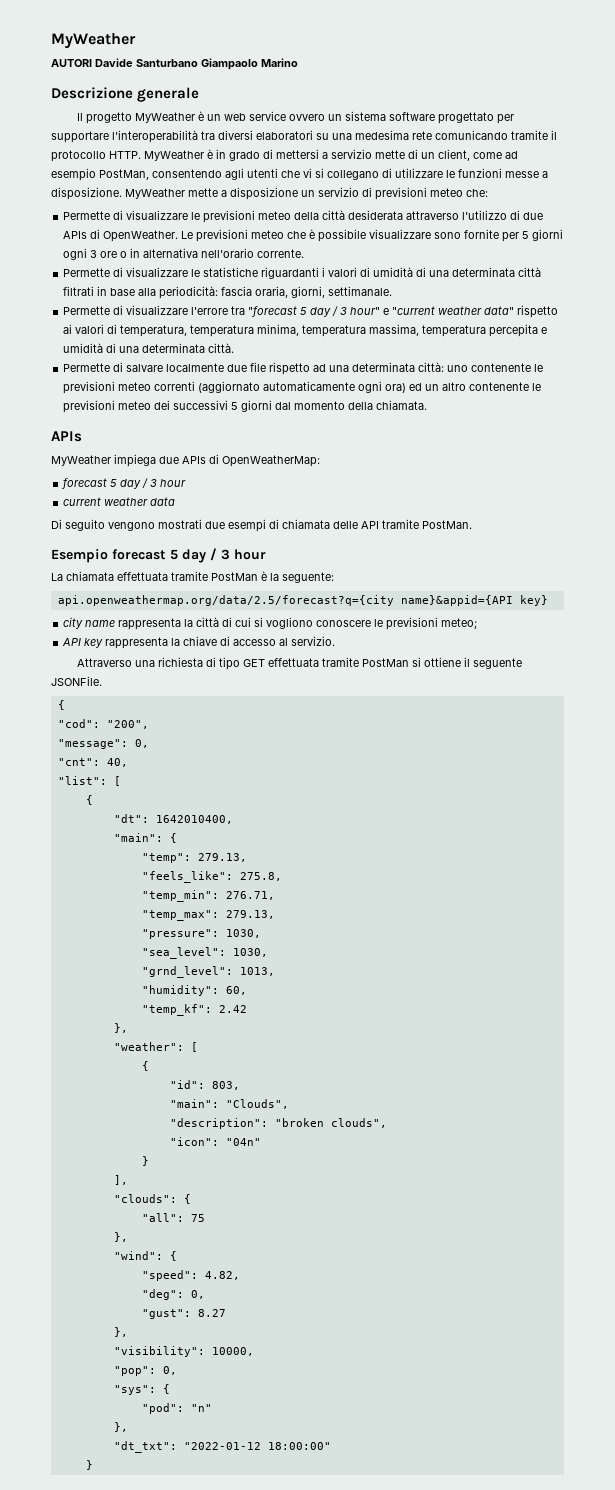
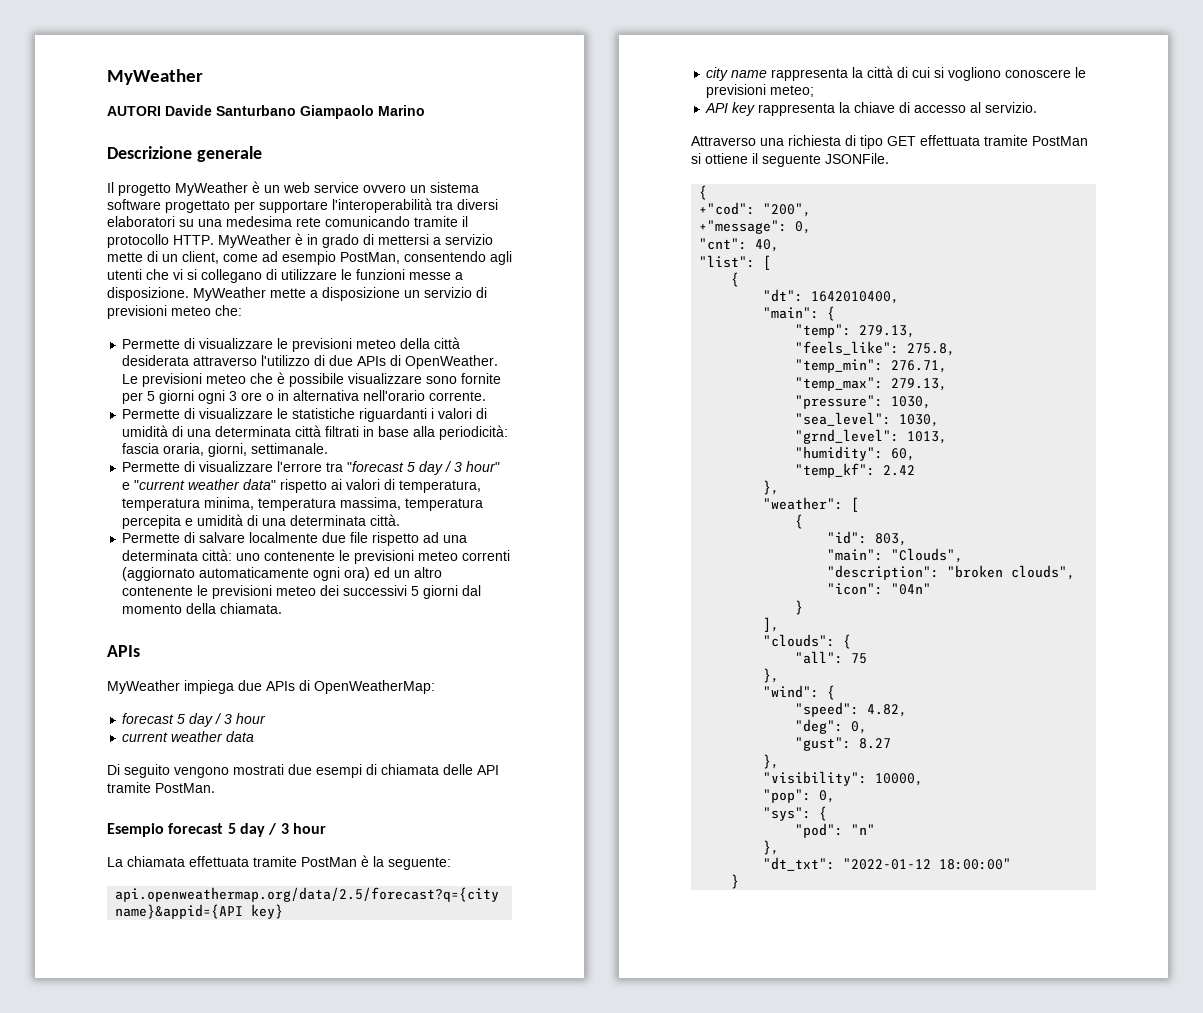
- "cod": "200",
+ +"cod": "200",
- "message": 0,
+ +"message": 0,

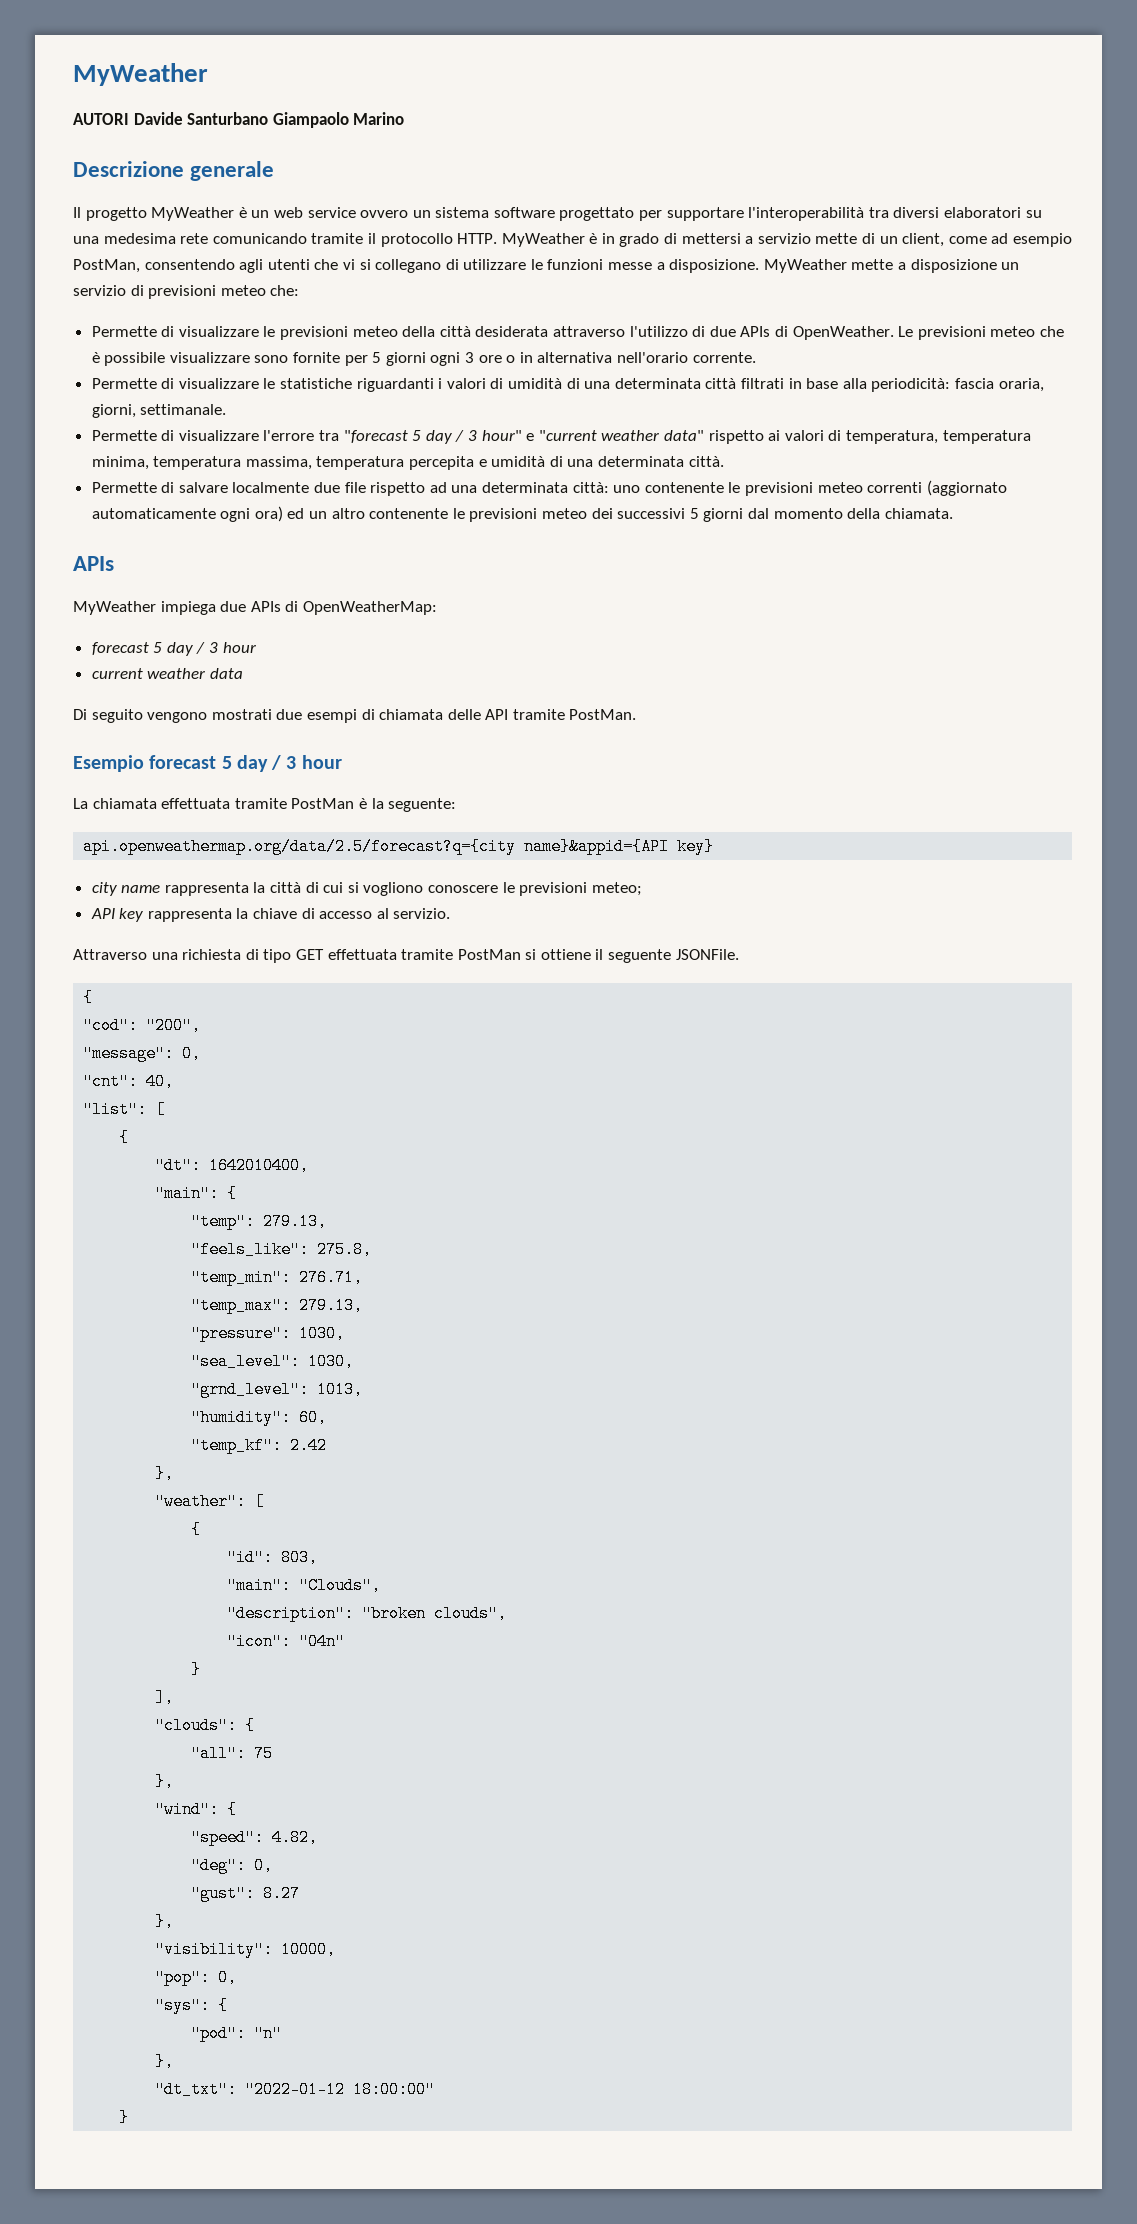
- +"cod": "200",
+ "cod": "200",
- +"message": 0,
+ "message": 0,

